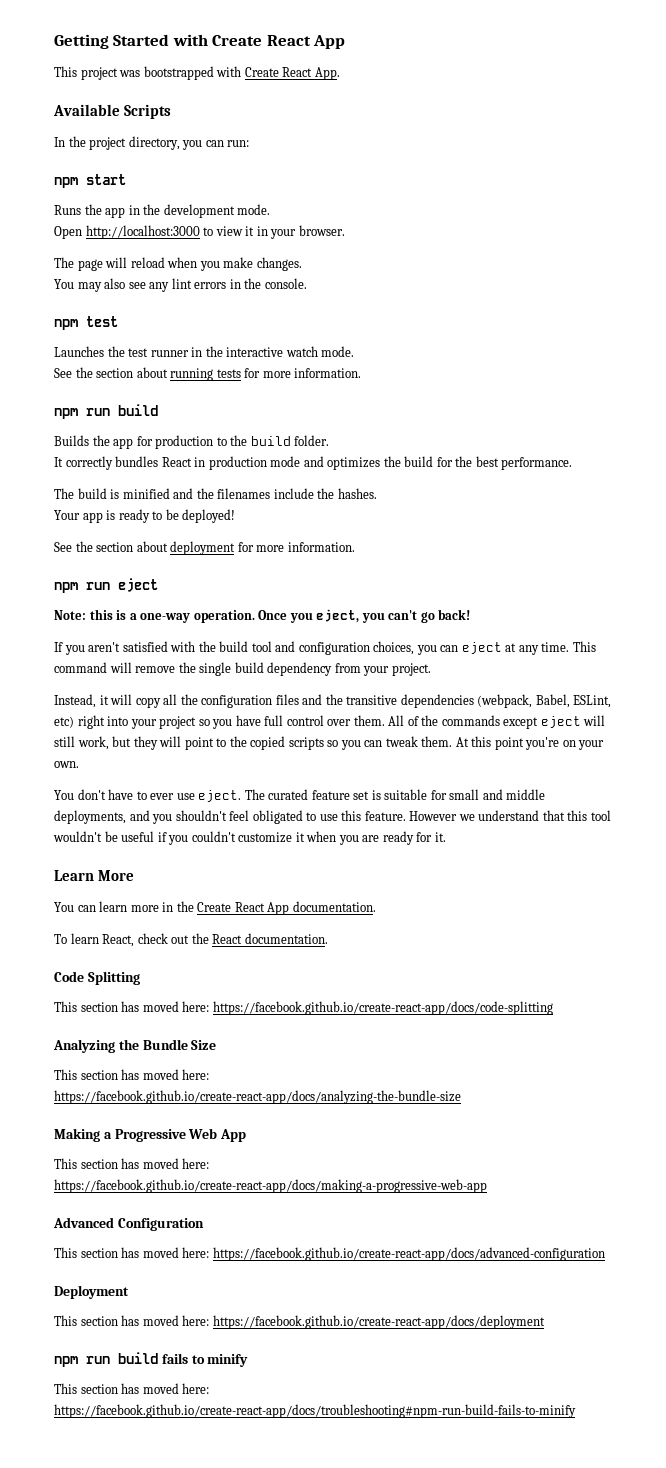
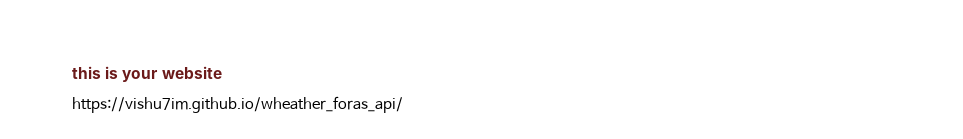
- Getting Started with Create React App
- This project was bootstrapped with Create React App.
- Available Scripts
- In the project directory, you can run:
- npm start
- Runs the app in the development mode.
- Open http://localhost:3000 to view it in your browser.
- The page will reload when you make changes.
- You may also see any lint errors in the console.
- npm test
- Launches the test runner in the interactive watch mode.
- See the section about running tests for more information.
- npm run build
- Builds the app for production to the build folder.
- It correctly bundles React in production mode and optimizes the build for the best performance.
- The build is minified and the filenames include the hashes.
- Your app is ready to be deployed!
- See the section about deployment for more information.
- npm run eject
- Note: this is a one-way operation. Once you eject, you can't go back!
- If you aren't satisfied with the build tool and configuration choices, you can eject at any time. This command will remove the single build dependency from your project.
- Instead, it will copy all the configuration files and the transitive dependencies (webpack, Babel, ESLint, etc) right into your project so you have full control over them. All of the commands except eject will still work, but they will point to the copied scripts so you can tweak them. At this point you're on your own.
- You don't have to ever use eject. The curated feature set is suitable for small and middle deployments, and you shouldn't feel obligated to use this feature. However we understand that this tool wouldn't be useful if you couldn't customize it when you are ready for it.
- Learn More
- You can learn more in the Create React App documentation.
- To learn React, check out the React documentation.
- Code Splitting
- This section has moved here: https://facebook.github.io/create-react-app/docs/code-splitting
- Analyzing the Bundle Size
- This section has moved here: https://facebook.github.io/create-react-app/docs/analyzing-the-bundle-size
- Making a Progressive Web App
- This section has moved here: https://facebook.github.io/create-react-app/docs/making-a-progressive-web-app
- Advanced Configuration
- This section has moved here: https://facebook.github.io/create-react-app/docs/advanced-configuration
- Deployment
- This section has moved here: https://facebook.github.io/create-react-app/docs/deployment
- npm run build fails to minify
- This section has moved here: https://facebook.github.io/create-react-app/docs/troubleshooting#npm-run-build-fails-to-minify
+ this is your website
+ https://vishu7im.github.io/wheather_foras_api/

